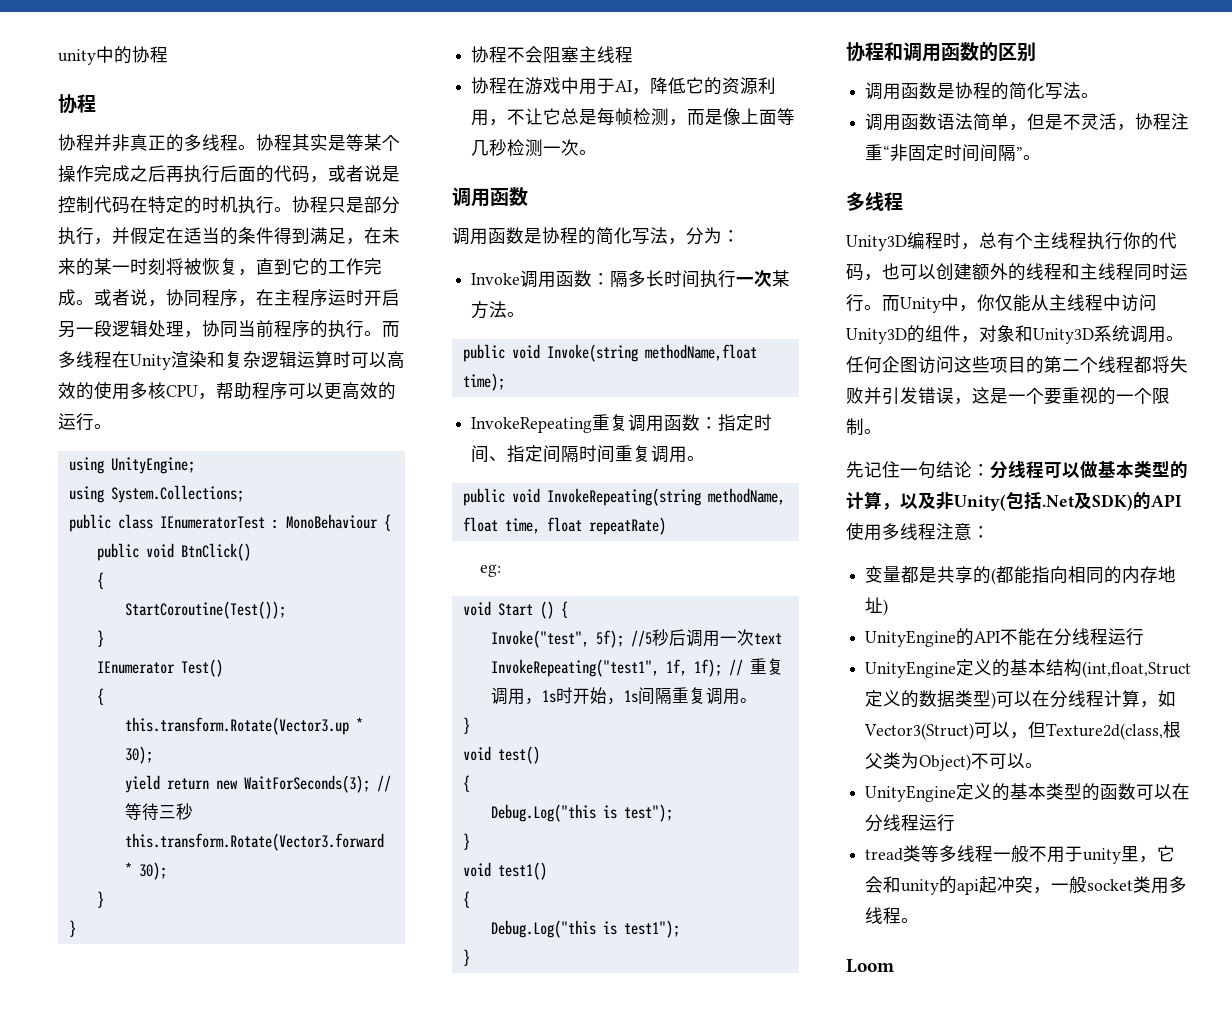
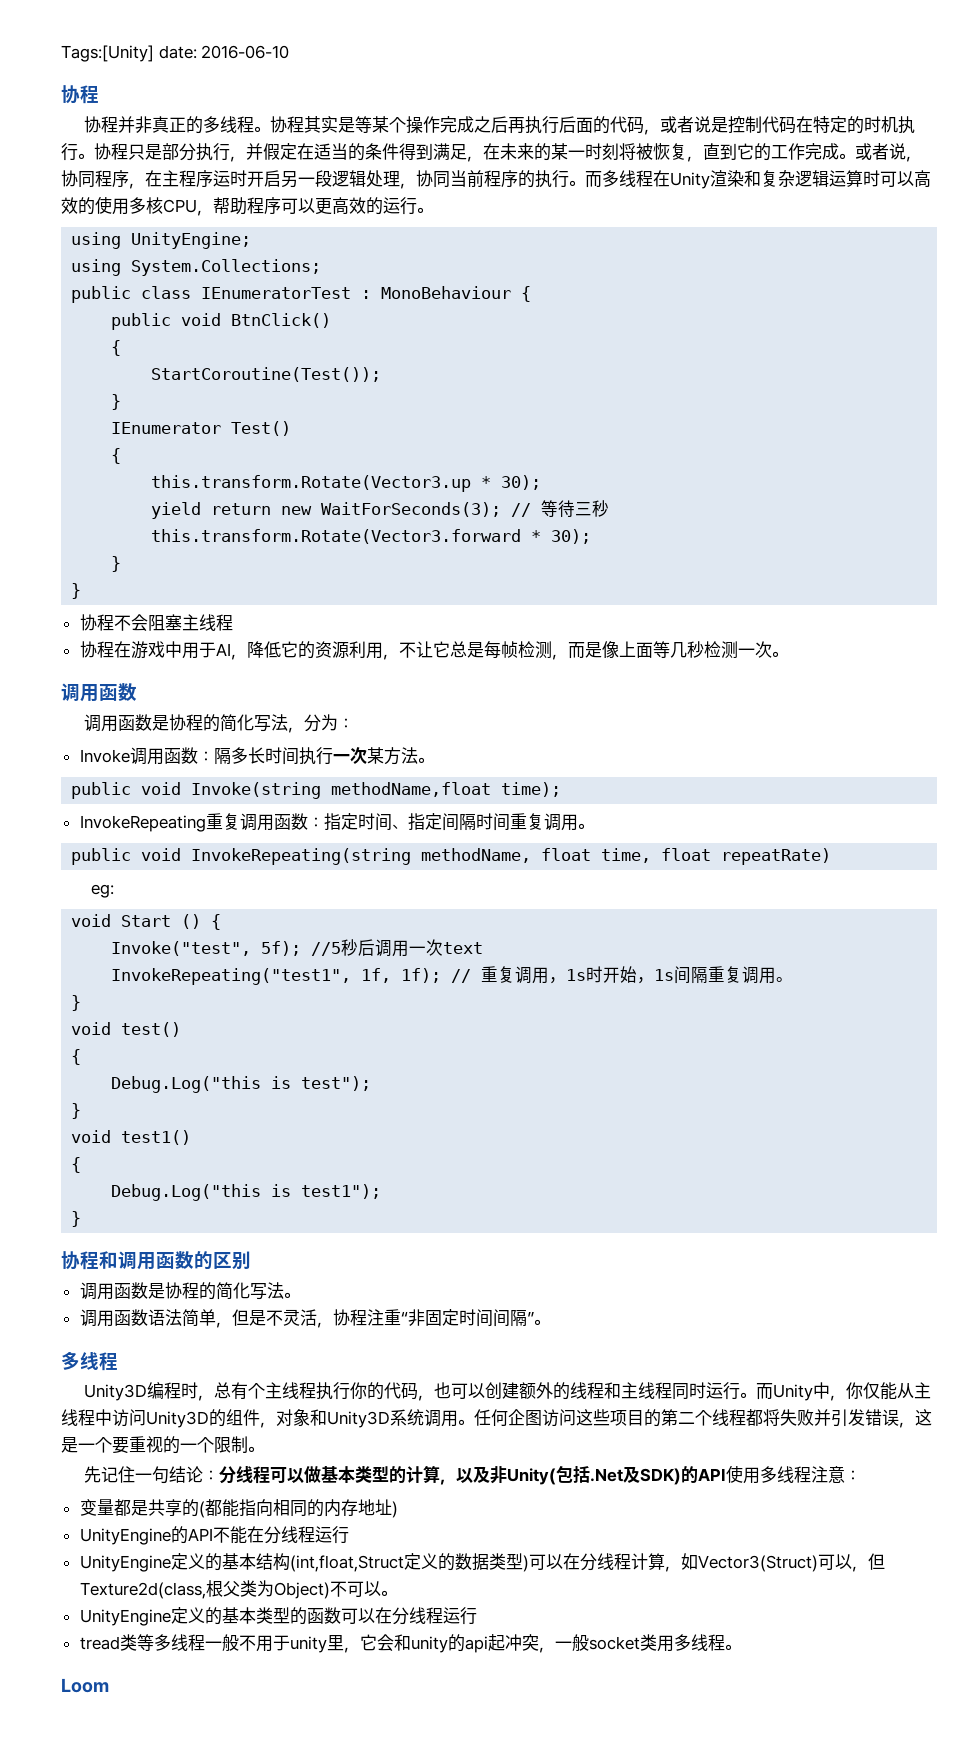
- unity中的协程
+ Tags:[Unity] date: 2016-06-10

